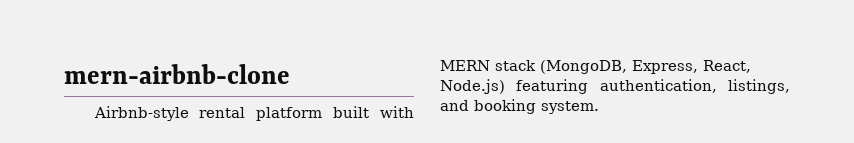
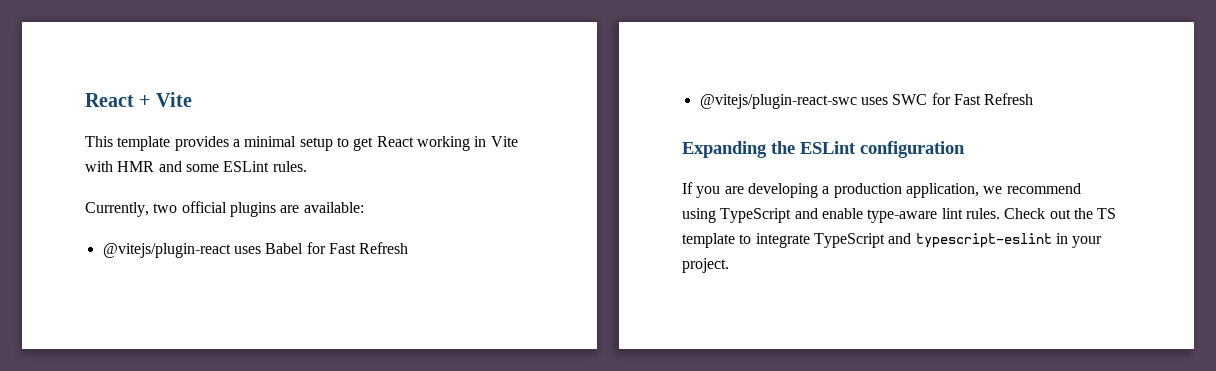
- mern-airbnb-clone
- Airbnb-style rental platform built with MERN stack (MongoDB, Express, React, Node.js) featuring authentication, listings, and booking system.
+ React + Vite
+ This template provides a minimal setup to get React working in Vite with HMR and some ESLint rules.
+ Currently, two official plugins are available:
+ @vitejs/plugin-react uses Babel for Fast Refresh
+ @vitejs/plugin-react-swc uses SWC for Fast Refresh
+ Expanding the ESLint configuration
+ If you are developing a production application, we recommend using TypeScript and enable type-aware lint rules. Check out the TS template to integrate TypeScript and typescript-eslint in your project.

